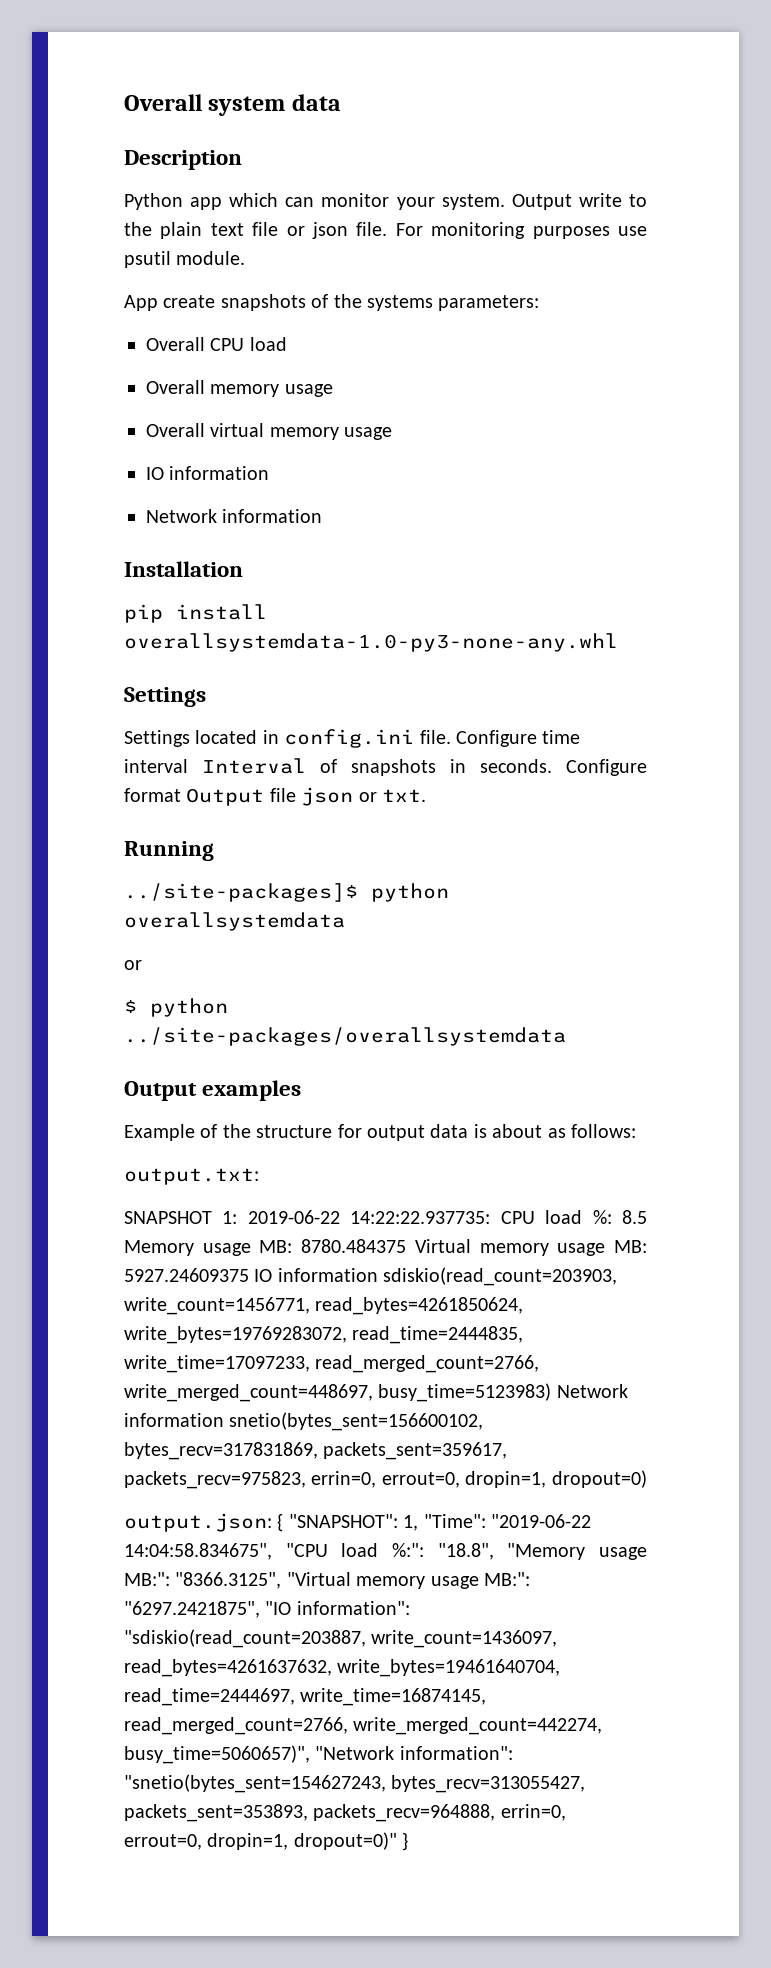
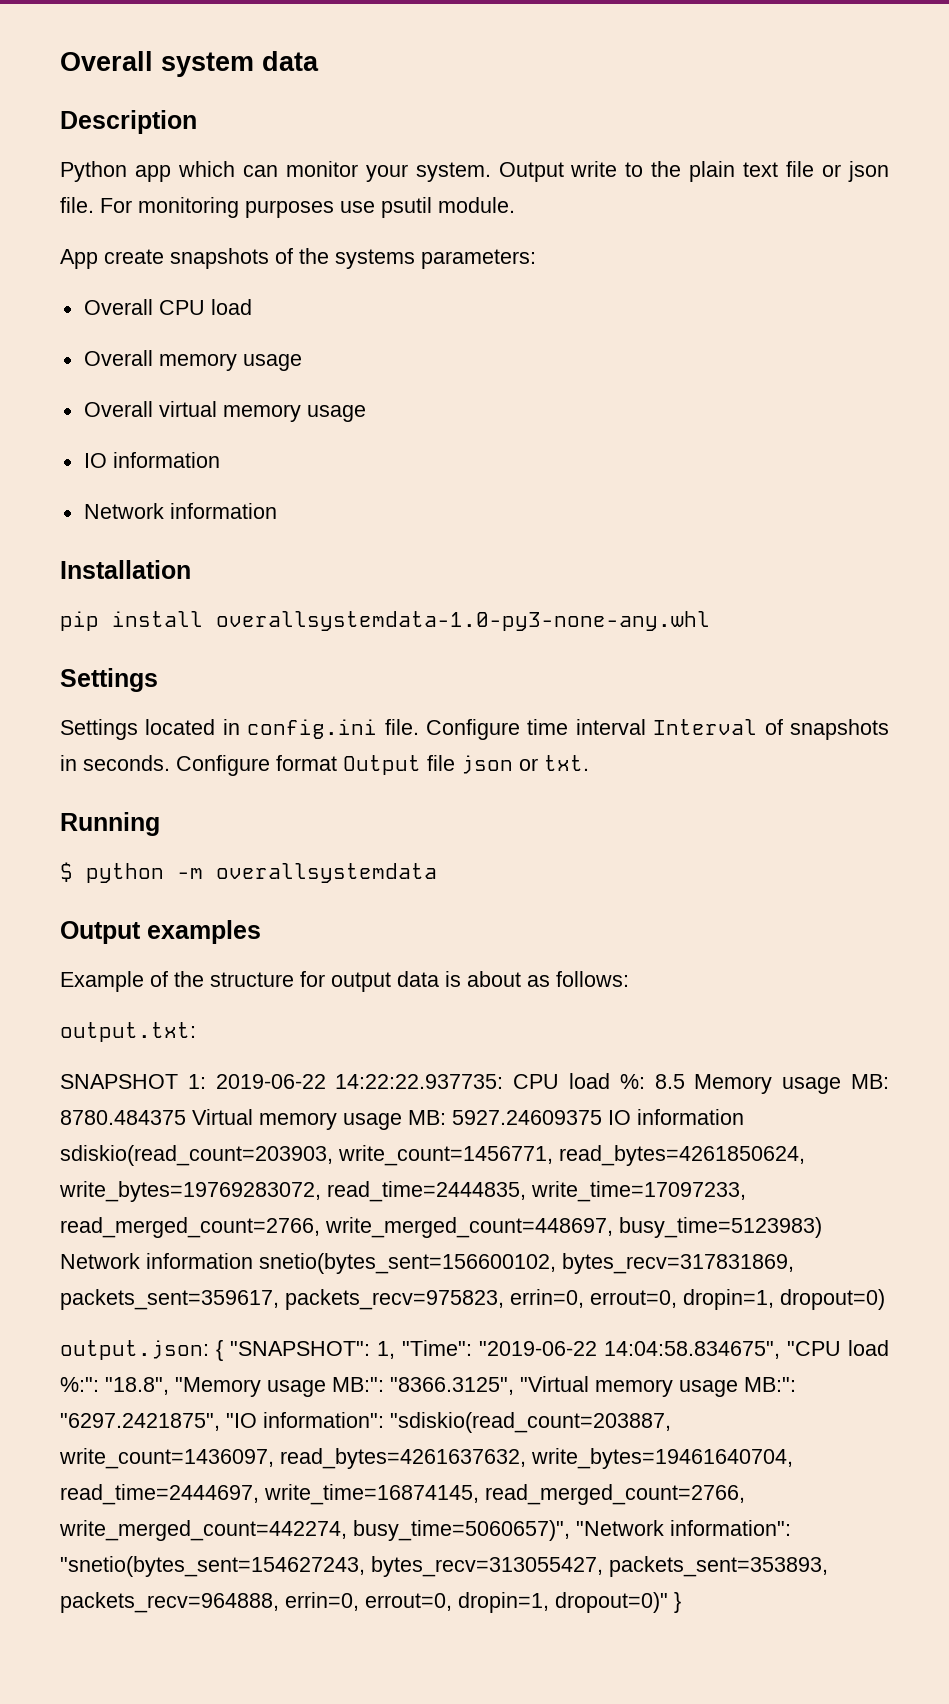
- ../site-packages]$ python overallsystemdata
- or
- $ python ../site-packages/overallsystemdata
+ $ python -m overallsystemdata

